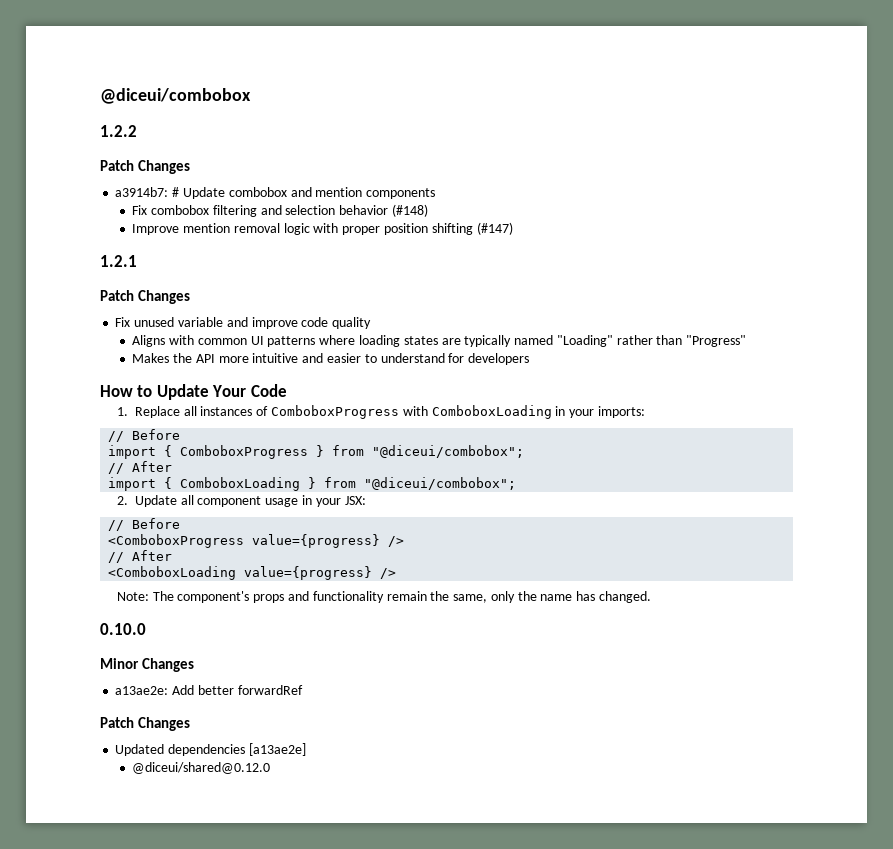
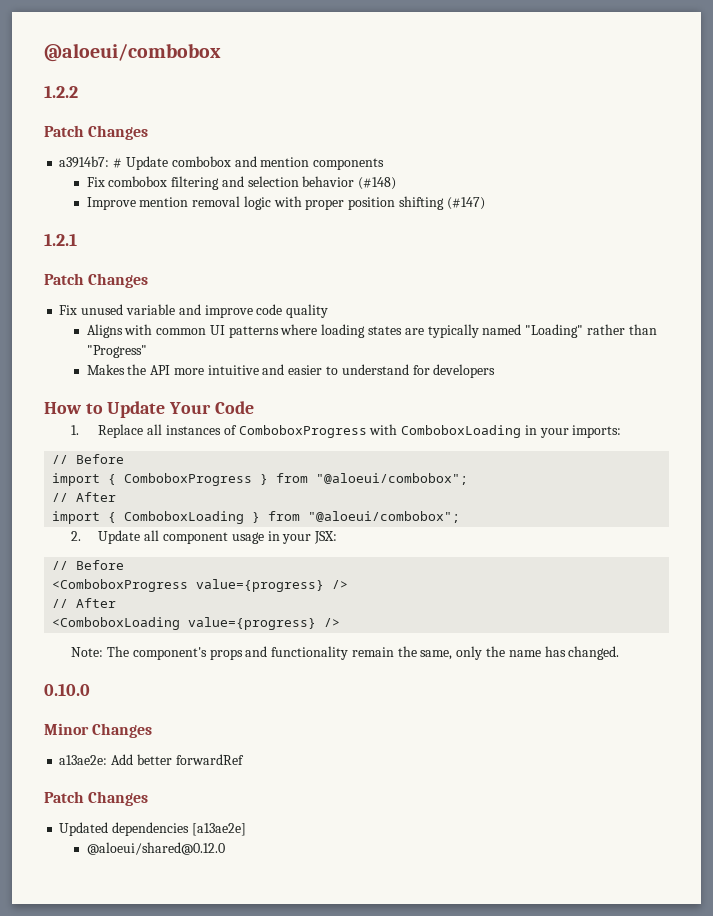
- @diceui/combobox
+ @aloeui/combobox
- import { ComboboxProgress } from "@diceui/combobox";
+ import { ComboboxProgress } from "@aloeui/combobox";
- import { ComboboxLoading } from "@diceui/combobox";
+ import { ComboboxLoading } from "@aloeui/combobox";
- @diceui/shared@0.12.0
+ @aloeui/shared@0.12.0

